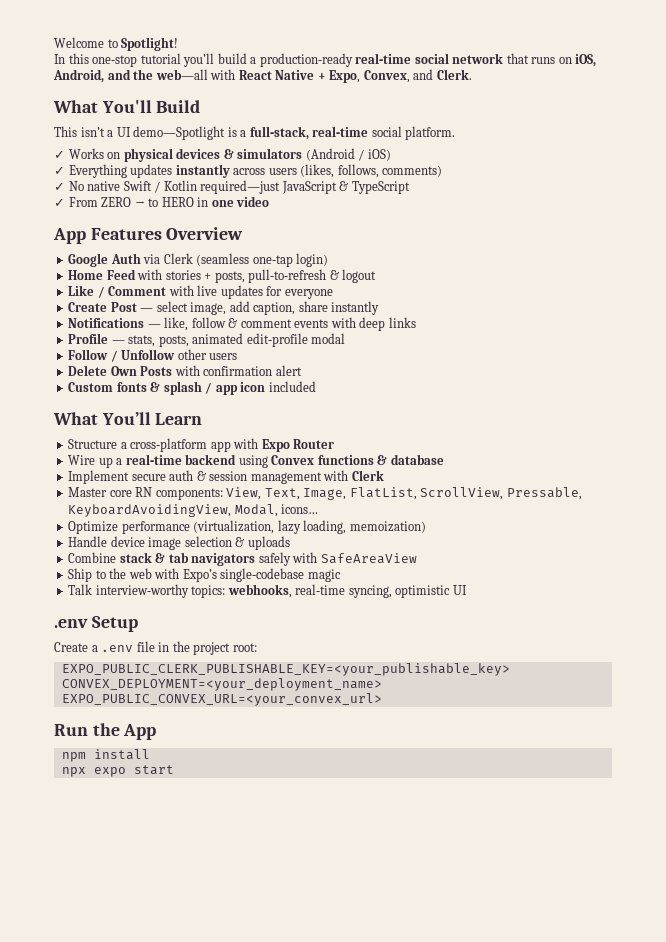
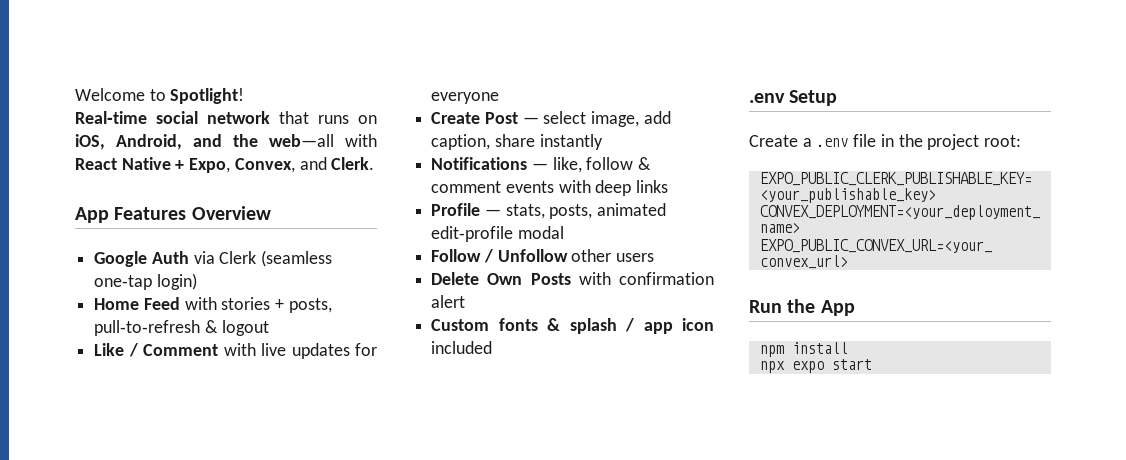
- In this one‑stop tutorial you’ll build a production‑ready real‑time social network that runs on iOS, Android, and the web—all with React Native + Expo, Convex, and Clerk.
+ Real‑time social network that runs on iOS, Android, and the web—all with React Native + Expo, Convex, and Clerk.
- What You'll Build
- This isn’t a UI demo—Spotlight is a full‑stack, real‑time social platform.
- ✓ Works on physical devices & simulators (Android / iOS)
- ✓ Everything updates instantly across users (likes, follows, comments)
- ✓ No native Swift / Kotlin required—just JavaScript & TypeScript
- ✓ From ZERO → to HERO in one video
- What You’ll Learn
- Structure a cross‑platform app with Expo Router
- Wire up a real‑time backend using Convex functions & database
- Implement secure auth & session management with Clerk
- Master core RN components: View, Text, Image, FlatList, ScrollView, Pressable, KeyboardAvoidingView, Modal, icons…
- Optimize performance (virtualization, lazy loading, memoization)
- Handle device image selection & uploads
- Combine stack & tab navigators safely with SafeAreaView
- Ship to the web with Expo’s single‑codebase magic
- Talk interview‑worthy topics: webhooks, real‑time syncing, optimistic UI

